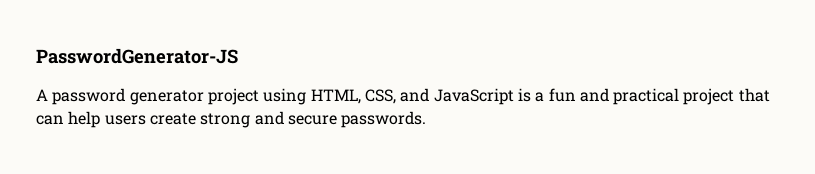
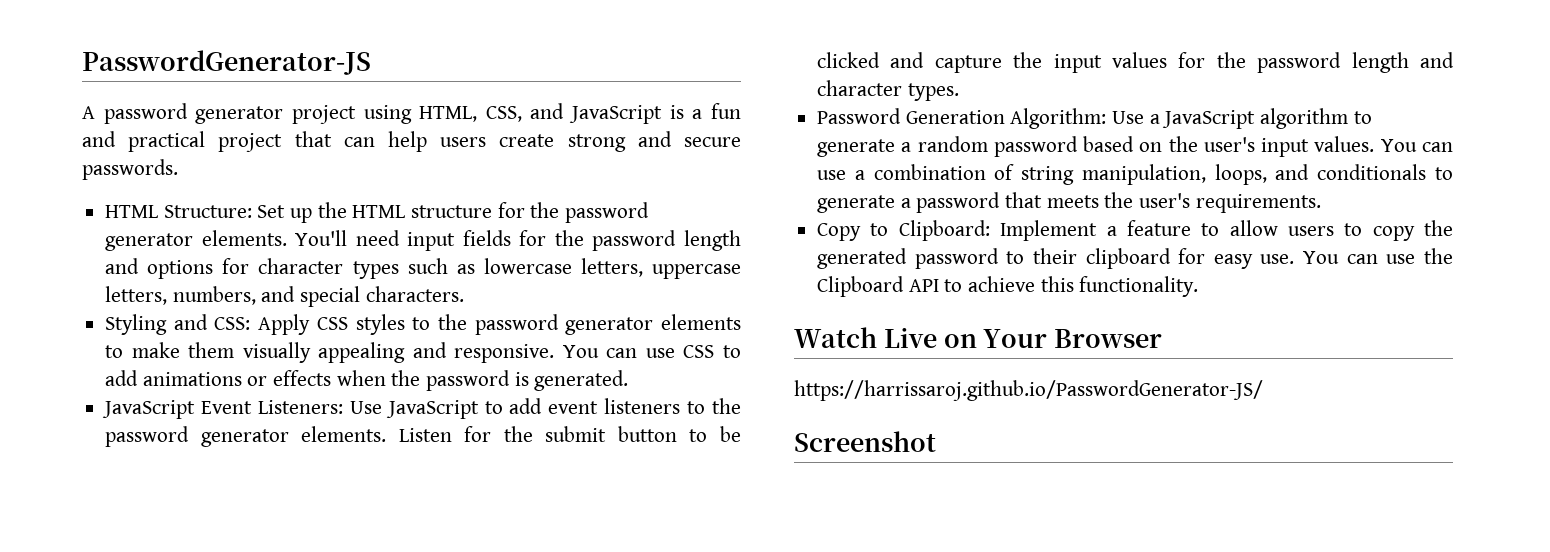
+ HTML Structure: Set up the HTML structure for the password generator elements. You'll need input fields for the password length and options for character types such as lowercase letters, uppercase letters, numbers, and special characters.
+ Styling and CSS: Apply CSS styles to the password generator elements to make them visually appealing and responsive. You can use CSS to add animations or effects when the password is generated.
+ JavaScript Event Listeners: Use JavaScript to add event listeners to the password generator elements. Listen for the submit button to be clicked and capture the input values for the password length and character types.
+ Password Generation Algorithm: Use a JavaScript algorithm to generate a random password based on the user's input values. You can use a combination of string manipulation, loops, and conditionals to generate a password that meets the user's requirements.
+ Copy to Clipboard: Implement a feature to allow users to copy the generated password to their clipboard for easy use. You can use the Clipboard API to achieve this functionality.
+ Watch Live on Your Browser
+ https://harrissaroj.github.io/PasswordGenerator-JS/
+ Screenshot

